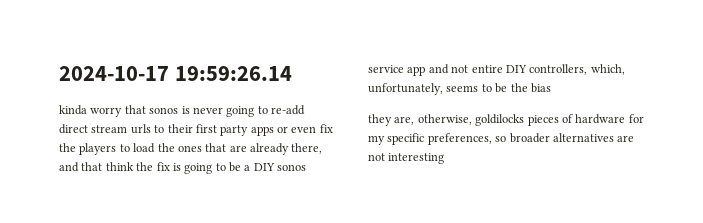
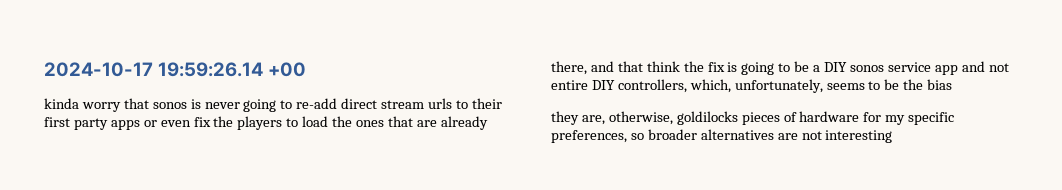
- 2024-10-17 19:59:26.14
+ 2024-10-17 19:59:26.14 +00

